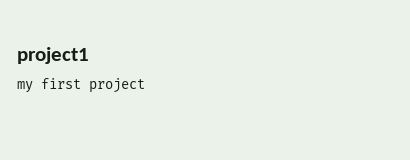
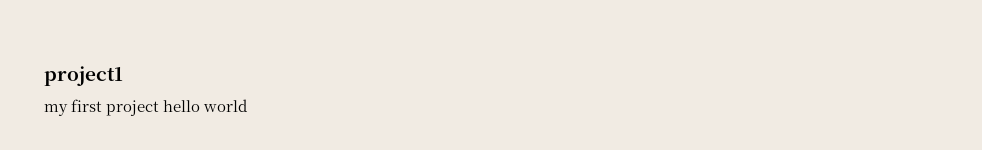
- my first project
+ my first project hello world

